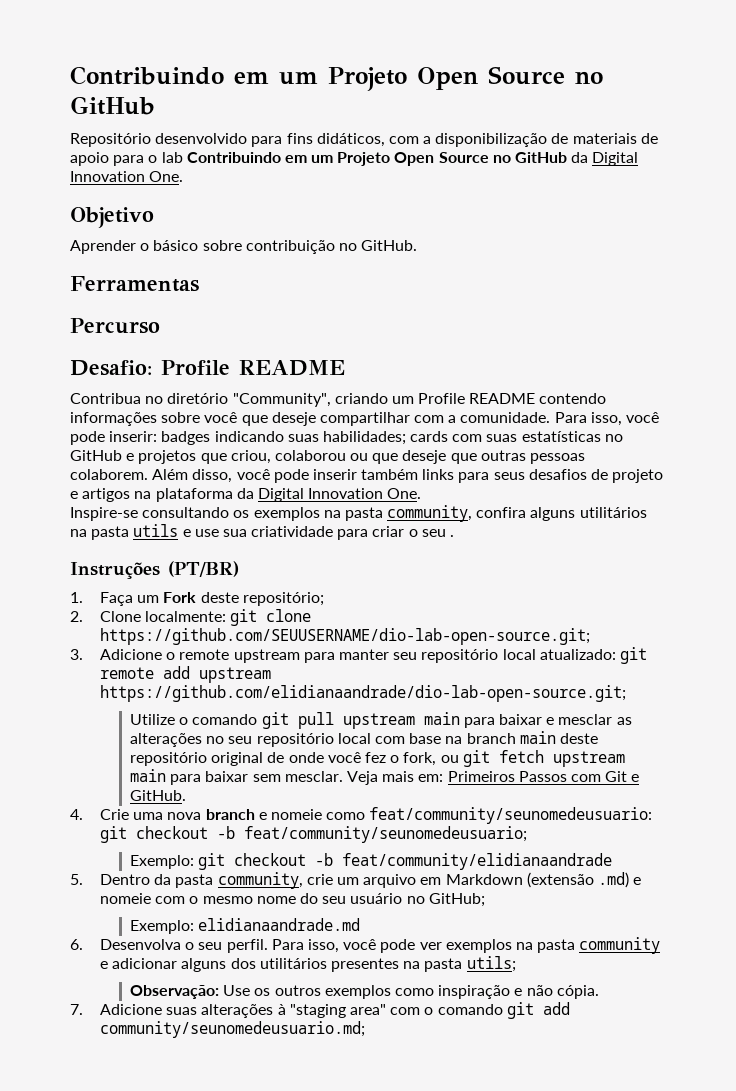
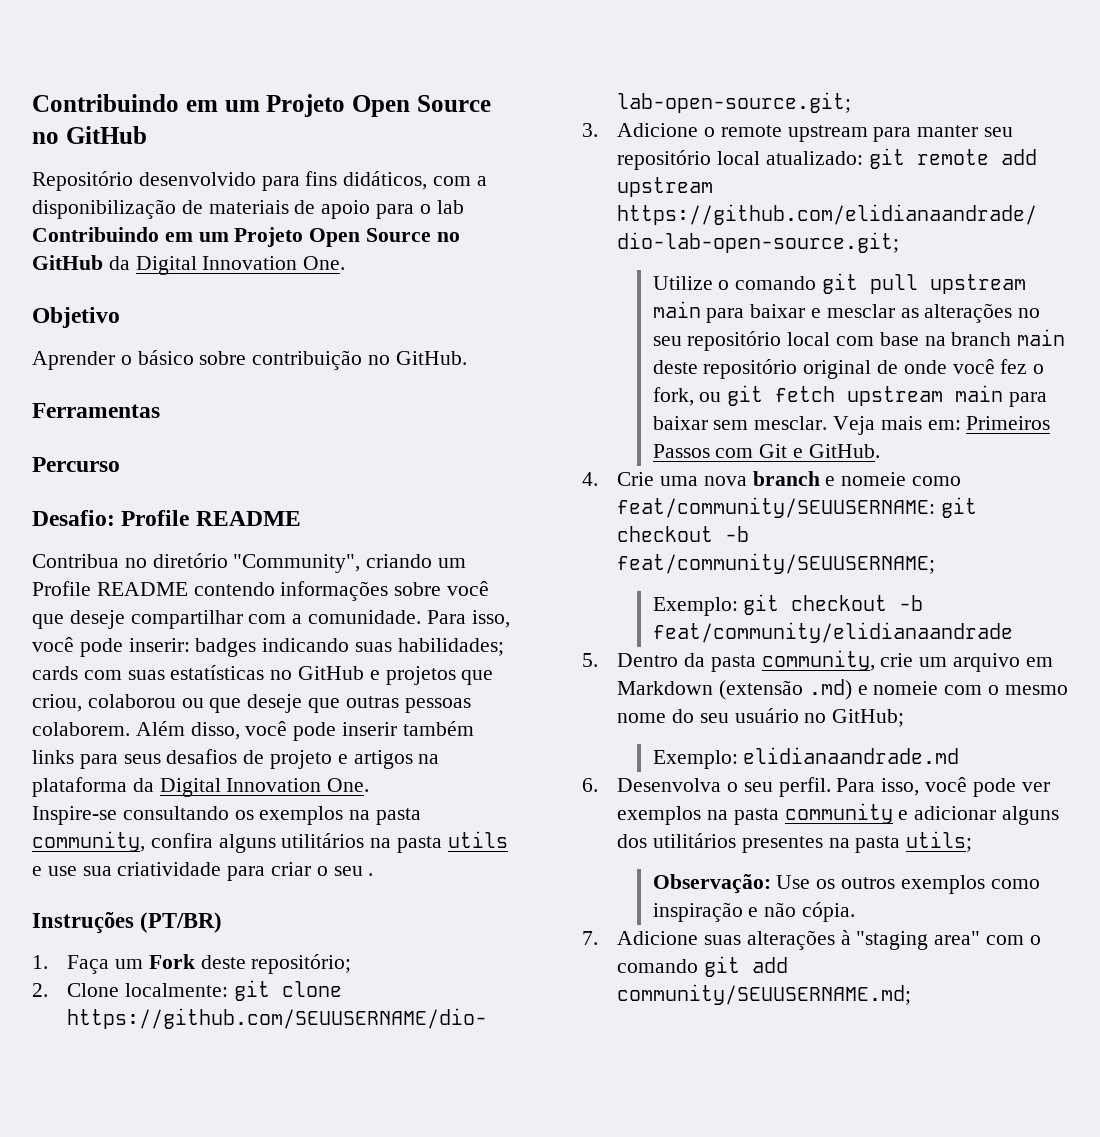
- 4. Crie uma nova branch e nomeie como feat/community/seunomedeusuario: git checkout -b feat/community/seunomedeusuario;
+ 4. Crie uma nova branch e nomeie como feat/community/SEUUSERNAME: git checkout -b feat/community/SEUUSERNAME;
- 7. Adicione suas alterações à "staging area" com o comando git add community/seunomedeusuario.md;
+ 7. Adicione suas alterações à "staging area" com o comando git add community/SEUUSERNAME.md;

